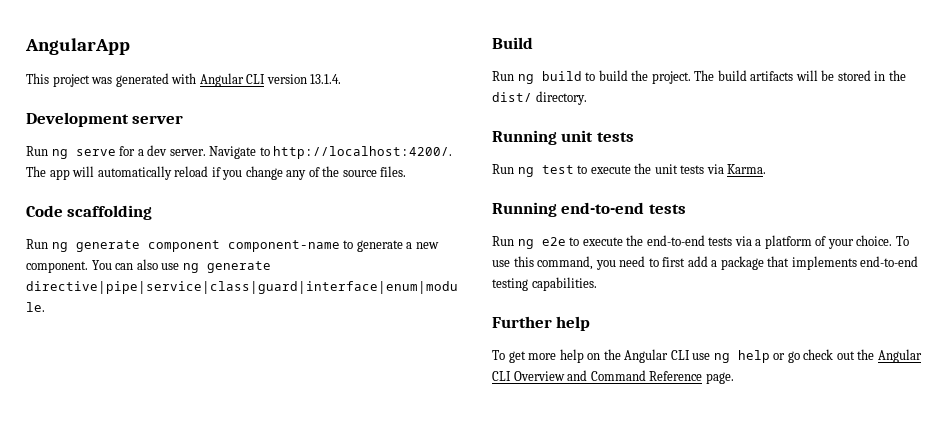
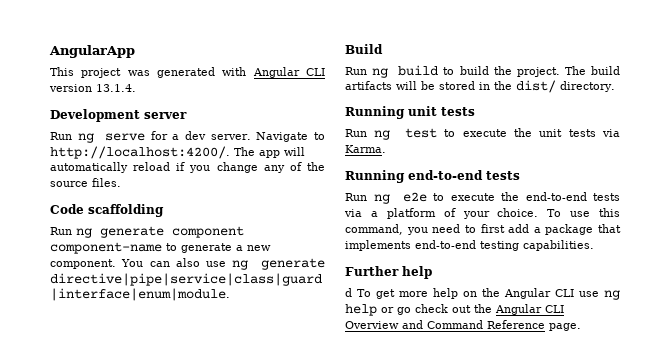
- To get more help on the Angular CLI use ng help or go check out the Angular CLI Overview and Command Reference page.
+ d To get more help on the Angular CLI use ng help or go check out the Angular CLI Overview and Command Reference page.

